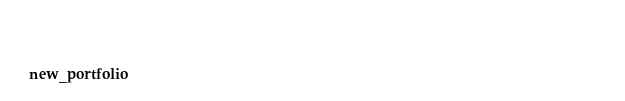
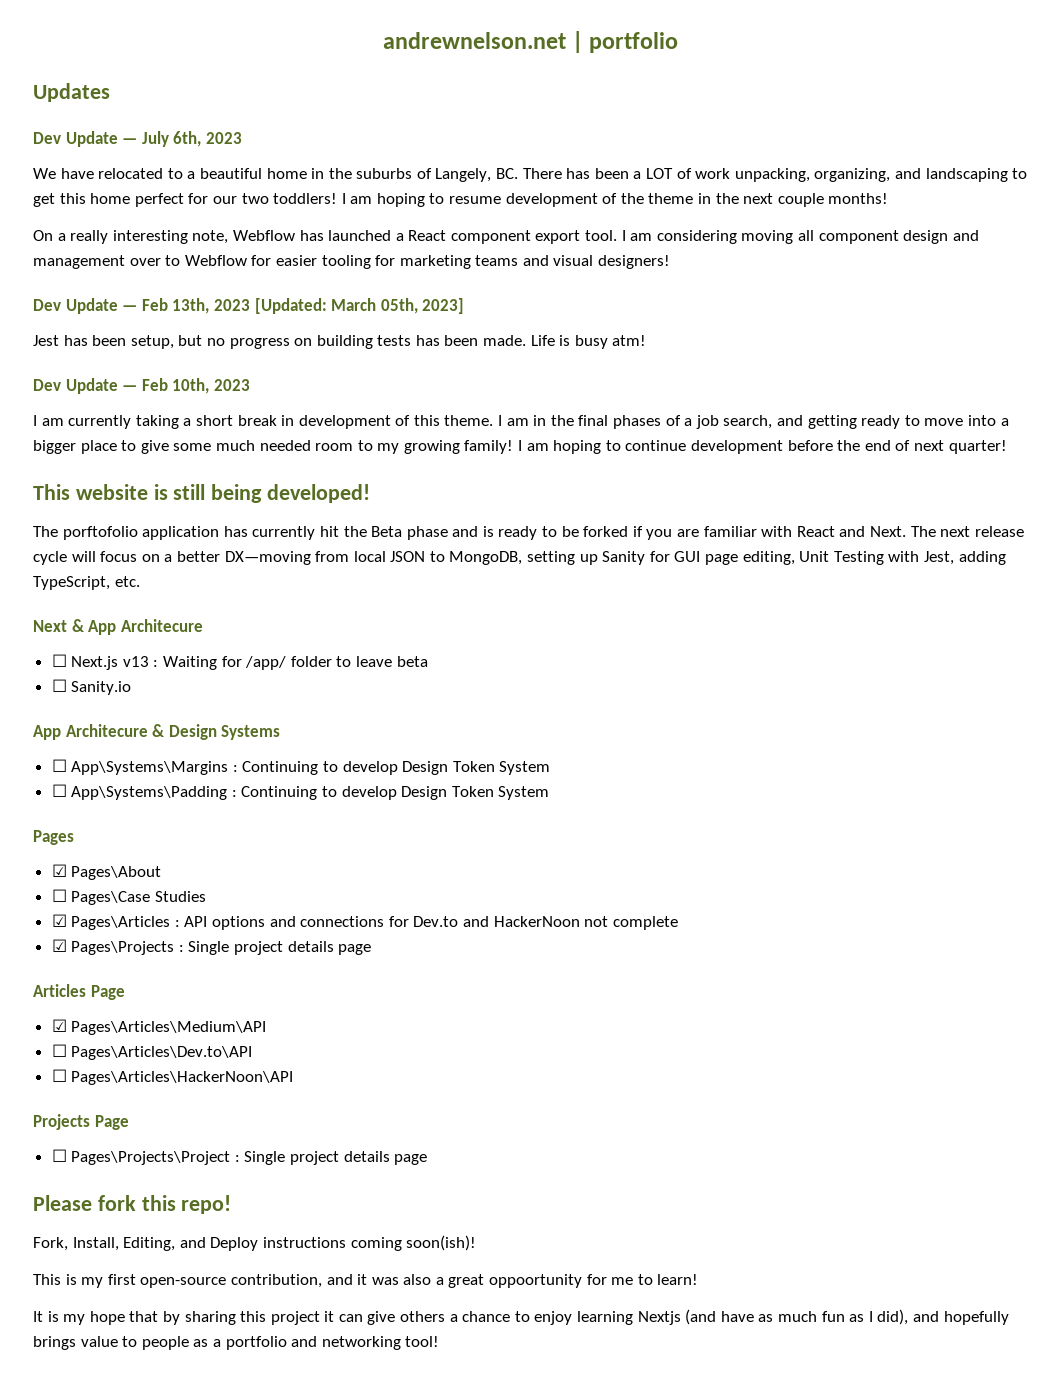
- new_portfolio
+ andrewnelson.net | portfolio
+ Updates
+ Dev Update — July 6th, 2023
+ We have relocated to a beautiful home in the suburbs of Langely, BC. There has been a LOT of work unpacking, organizing, and landscaping to get this home perfect for our two toddlers! I am hoping to resume development of the theme in the next couple months!
+ On a really interesting note, Webflow has launched a React component export tool. I am considering moving all component design and management over to Webflow for easier tooling for marketing teams and visual designers!
+ Dev Update — Feb 13th, 2023 [Updated: March 05th, 2023]
+ Jest has been setup, but no progress on building tests has been made. Life is busy atm!
+ Dev Update — Feb 10th, 2023
+ I am currently taking a short break in development of this theme. I am in the final phases of a job search, and getting ready to move into a bigger place to give some much needed room to my growing family! I am hoping to continue development before the end of next quarter!
+ This website is still being developed!
+ The porftofolio application has currently hit the Beta phase and is ready to be forked if you are familiar with React and Next. The next release cycle will focus on a better DX—moving from local JSON to MongoDB, setting up Sanity for GUI page editing, Unit Testing with Jest, adding TypeScript, etc.
+ Next & App Architecure
+ ☐ Next.js v13 : Waiting for /app/ folder to leave beta
+ ☐ Sanity.io
+ App Architecure & Design Systems
+ ☐ App\Systems\Margins : Continuing to develop Design Token System
+ ☐ App\Systems\Padding : Continuing to develop Design Token System
+ Pages
+ ☑ Pages\About
+ ☐ Pages\Case Studies
+ ☑ Pages\Articles : API options and connections for Dev.to and HackerNoon not complete
+ ☑ Pages\Projects : Single project details page
+ Articles Page
+ ☑ Pages\Articles\Medium\API
+ ☐ Pages\Articles\Dev.to\API
+ ☐ Pages\Articles\HackerNoon\API
+ Projects Page
+ ☐ Pages\Projects\Project : Single project details page
+ Please fork this repo!
+ Fork, Install, Editing, and Deploy instructions coming soon(ish)!
+ This is my first open-source contribution, and it was also a great oppoortunity for me to learn!
+ It is my hope that by sharing this project it can give others a chance to enjoy learning Nextjs (and have as much fun as I did), and hopefully brings value to people as a portfolio and networking tool!

